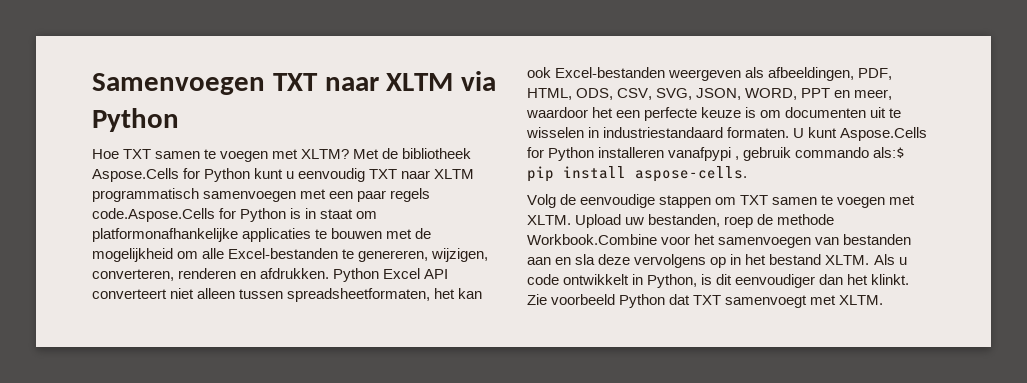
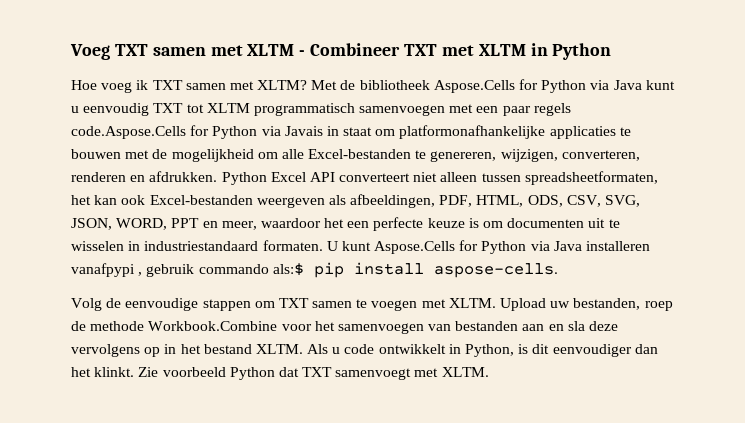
- Samenvoegen TXT naar XLTM via Python
- Hoe TXT samen te voegen met XLTM?
+ Voeg TXT samen met XLTM - Combineer TXT met XLTM in Python
+ Hoe voeg ik TXT samen met XLTM?
- Met de bibliotheek Aspose.Cells for Python kunt u eenvoudig TXT naar XLTM programmatisch samenvoegen met een paar regels code.Aspose.Cells for Python is in staat om platformonafhankelijke applicaties te bouwen met de mogelijkheid om alle Excel-bestanden te genereren, wijzigen, converteren, renderen en afdrukken.
+ Met de bibliotheek Aspose.Cells for Python via Java kunt u eenvoudig TXT tot XLTM programmatisch samenvoegen met een paar regels code.Aspose.Cells for Python via Javais in staat om platformonafhankelijke applicaties te bouwen met de mogelijkheid om alle Excel-bestanden te genereren, wijzigen, converteren, renderen en afdrukken.
- U kunt Aspose.Cells for Python installeren vanafpypi , gebruik commando als:$ pip install aspose-cells.
+ U kunt Aspose.Cells for Python via Java installeren vanafpypi , gebruik commando als:$ pip install aspose-cells.

